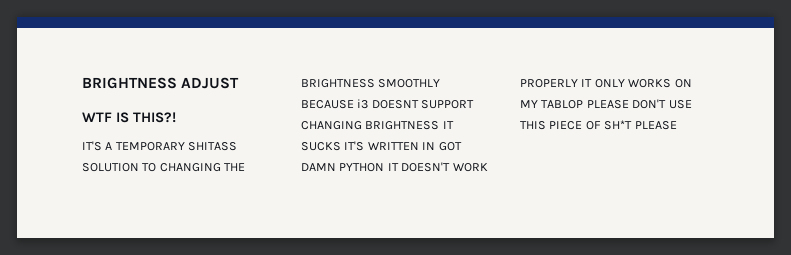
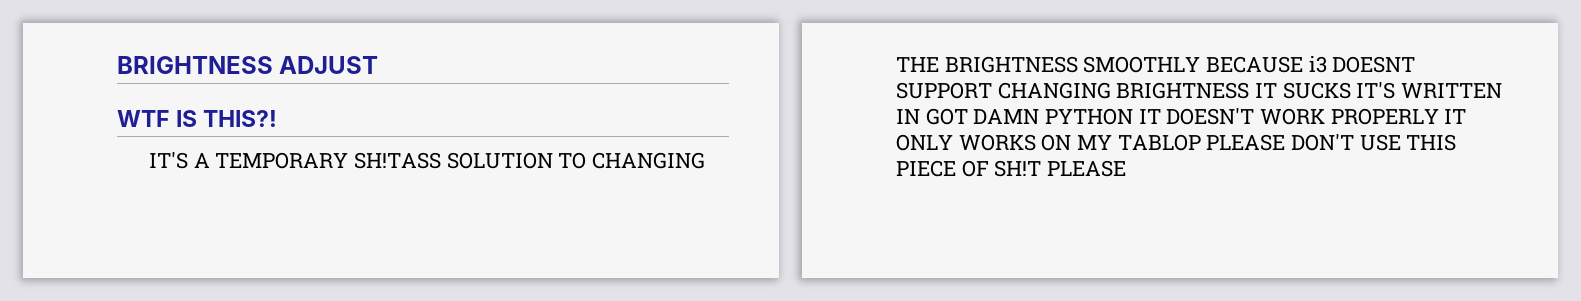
- IT'S A TEMPORARY SHITASS SOLUTION TO CHANGING THE BRIGHTNESS SMOOTHLY BECAUSE i3 DOESNT SUPPORT CHANGING BRIGHTNESS IT SUCKS IT'S WRITTEN IN GOT DAMN PYTHON IT DOESN'T WORK PROPERLY IT ONLY WORKS ON MY TABLOP PLEASE DON'T USE THIS PIECE OF SH*T PLEASE
+ IT'S A TEMPORARY SH!TASS SOLUTION TO CHANGING THE BRIGHTNESS SMOOTHLY BECAUSE i3 DOESNT SUPPORT CHANGING BRIGHTNESS IT SUCKS IT'S WRITTEN IN GOT DAMN PYTHON IT DOESN'T WORK PROPERLY IT ONLY WORKS ON MY TABLOP PLEASE DON'T USE THIS PIECE OF SH!T PLEASE

